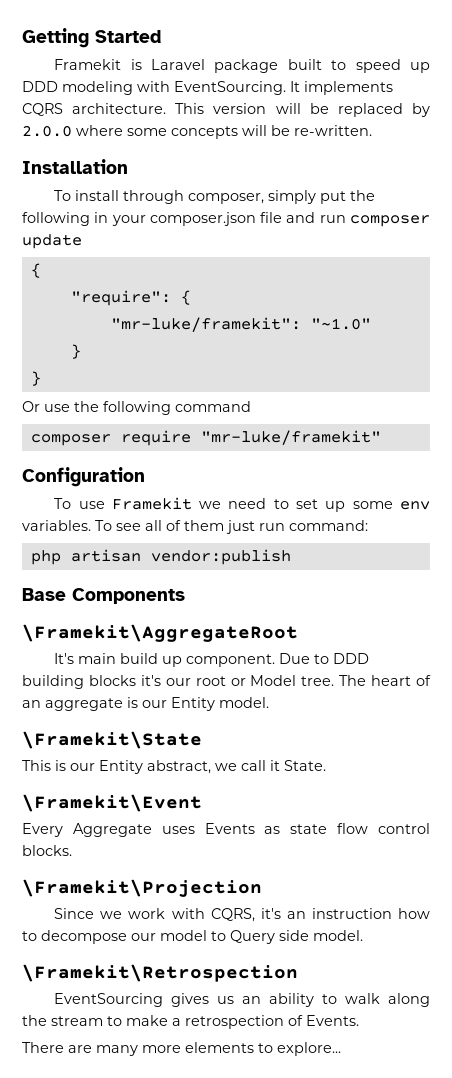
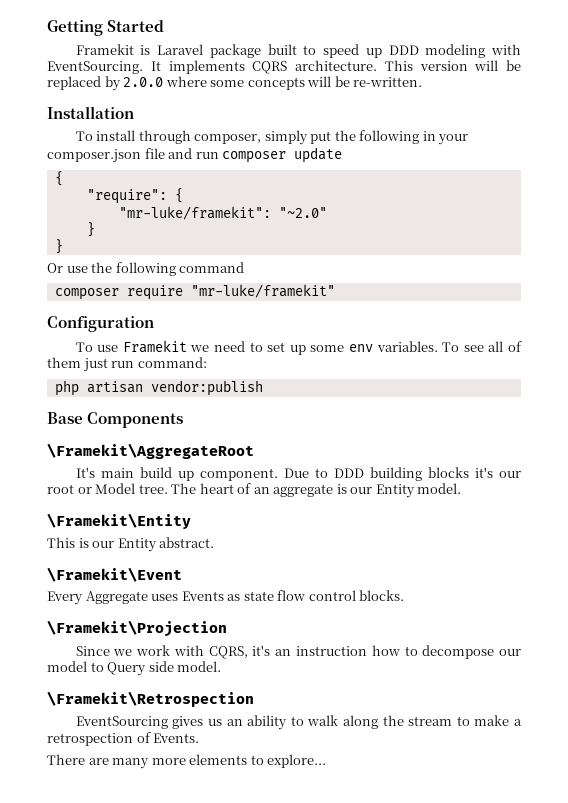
- "mr-luke/framekit": "~1.0"
+ "mr-luke/framekit": "~2.0"
- \Framekit\State
+ \Framekit\Entity
- This is our Entity abstract, we call it State.
+ This is our Entity abstract.

